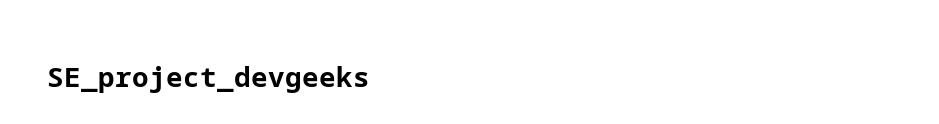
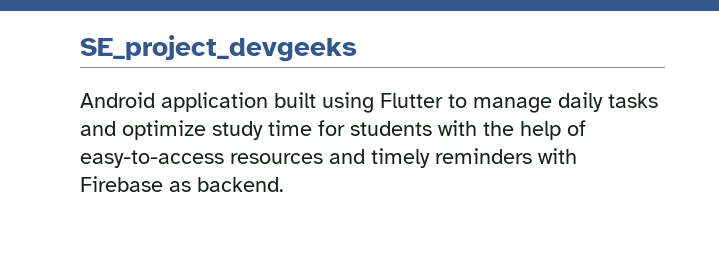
+ Android application built using Flutter to manage daily tasks and optimize study time for students with the help of easy-to-access resources and timely reminders with Firebase as backend.

